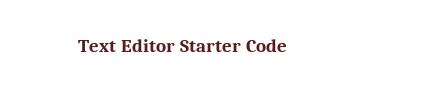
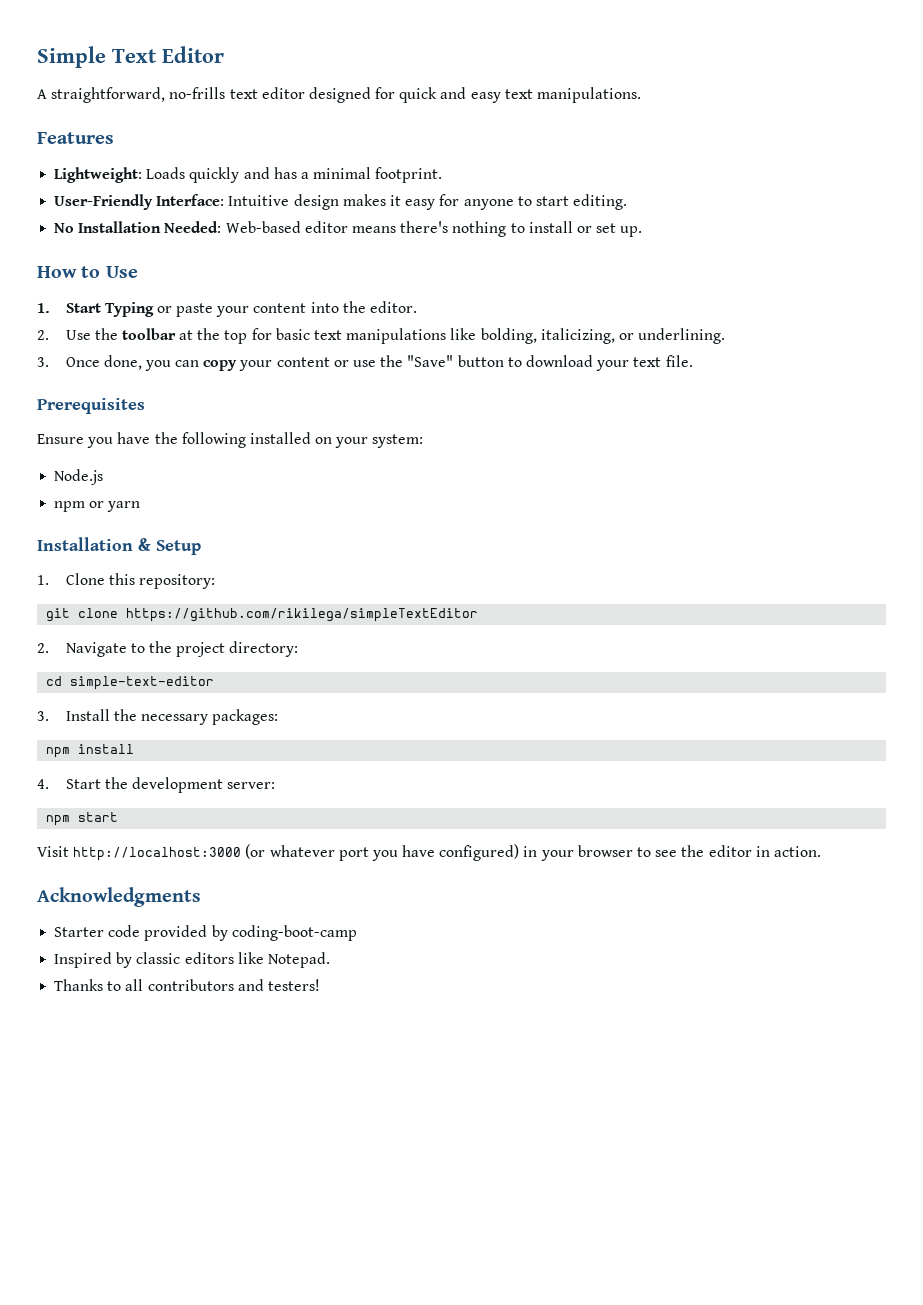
- Text Editor Starter Code
+ Simple Text Editor
+ A straightforward, no-frills text editor designed for quick and easy text manipulations.
+ Features
+ Lightweight: Loads quickly and has a minimal footprint.
+ User-Friendly Interface: Intuitive design makes it easy for anyone to start editing.
+ No Installation Needed: Web-based editor means there's nothing to install or set up.
+ How to Use
+ 1. Start Typing or paste your content into the editor.
+ 2. Use the toolbar at the top for basic text manipulations like bolding, italicizing, or underlining.
+ 3. Once done, you can copy your content or use the "Save" button to download your text file.
+ Prerequisites
+ Ensure you have the following installed on your system:
+ Node.js
+ npm or yarn
+ Installation & Setup
+ 1. Clone this repository:
+ git clone https://github.com/rikilega/simpleTextEditor
+ 2. Navigate to the project directory:
+ cd simple-text-editor
+ 3. Install the necessary packages:
+ npm install
+ 4. Start the development server:
+ npm start
+ Visit http://localhost:3000 (or whatever port you have configured) in your browser to see the editor in action.
+ Acknowledgments
+ Starter code provided by coding-boot-camp
+ Inspired by classic editors like Notepad.
+ Thanks to all contributors and testers!

